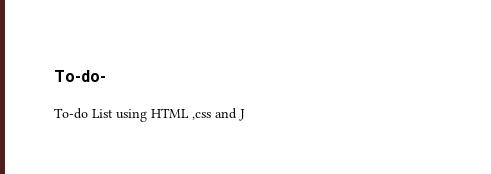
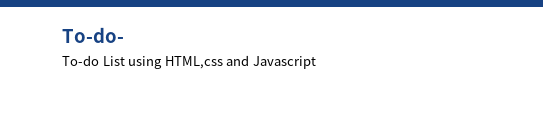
- To-do List using HTML ,css and J
+ To-do List using HTML,css and Javascript

